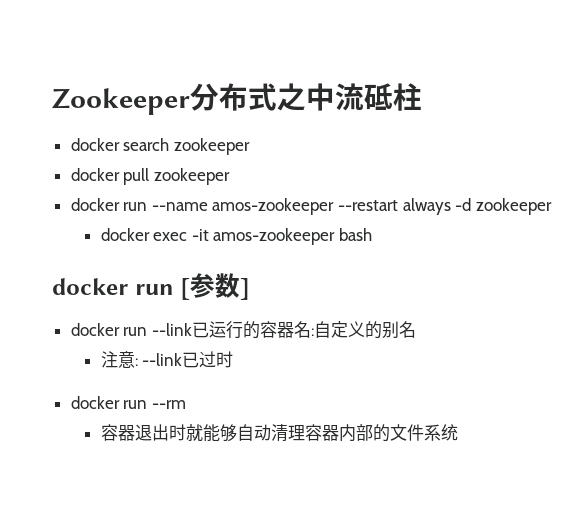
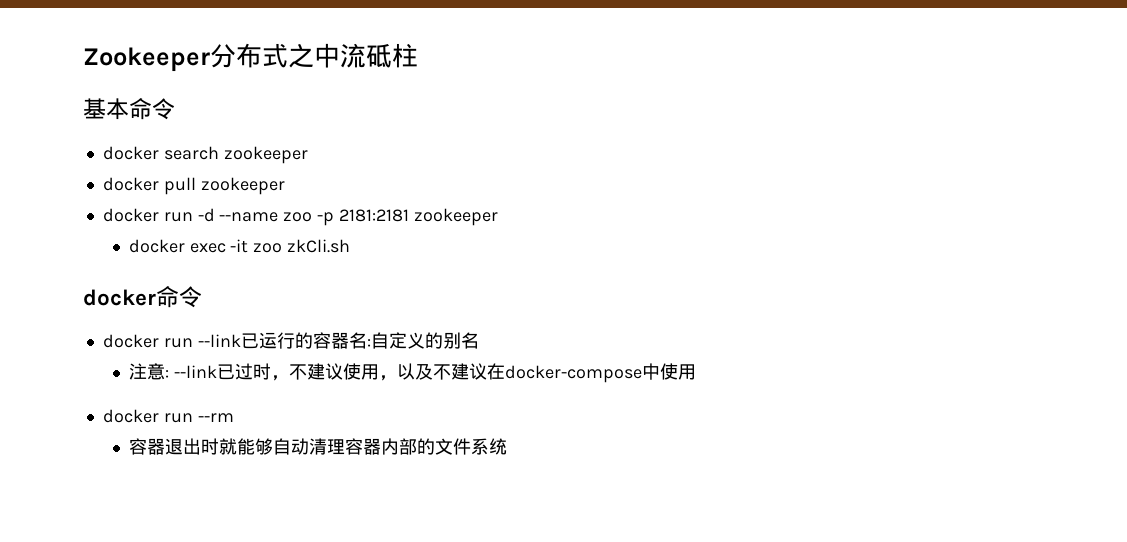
+ 基本命令
- docker run --name amos-zookeeper --restart always -d zookeeper
+ docker run -d --name zoo -p 2181:2181 zookeeper
- docker exec -it amos-zookeeper bash
- docker run [参数]
+ docker exec -it zoo zkCli.sh
+ docker命令
- 注意: --link已过时
+ 注意: --link已过时，不建议使用，以及不建议在docker-compose中使用

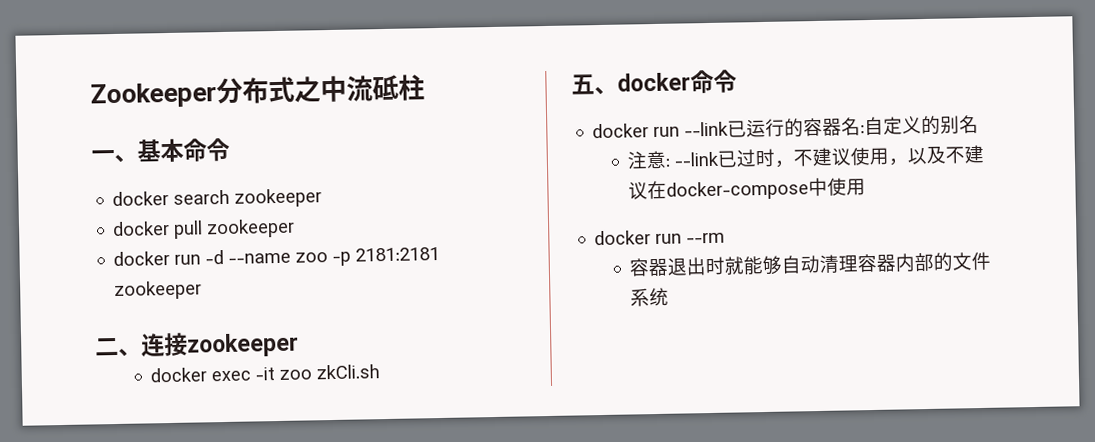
- 基本命令
+ 一、基本命令
+ 二、连接zookeeper
- docker命令
+ 五、docker命令

